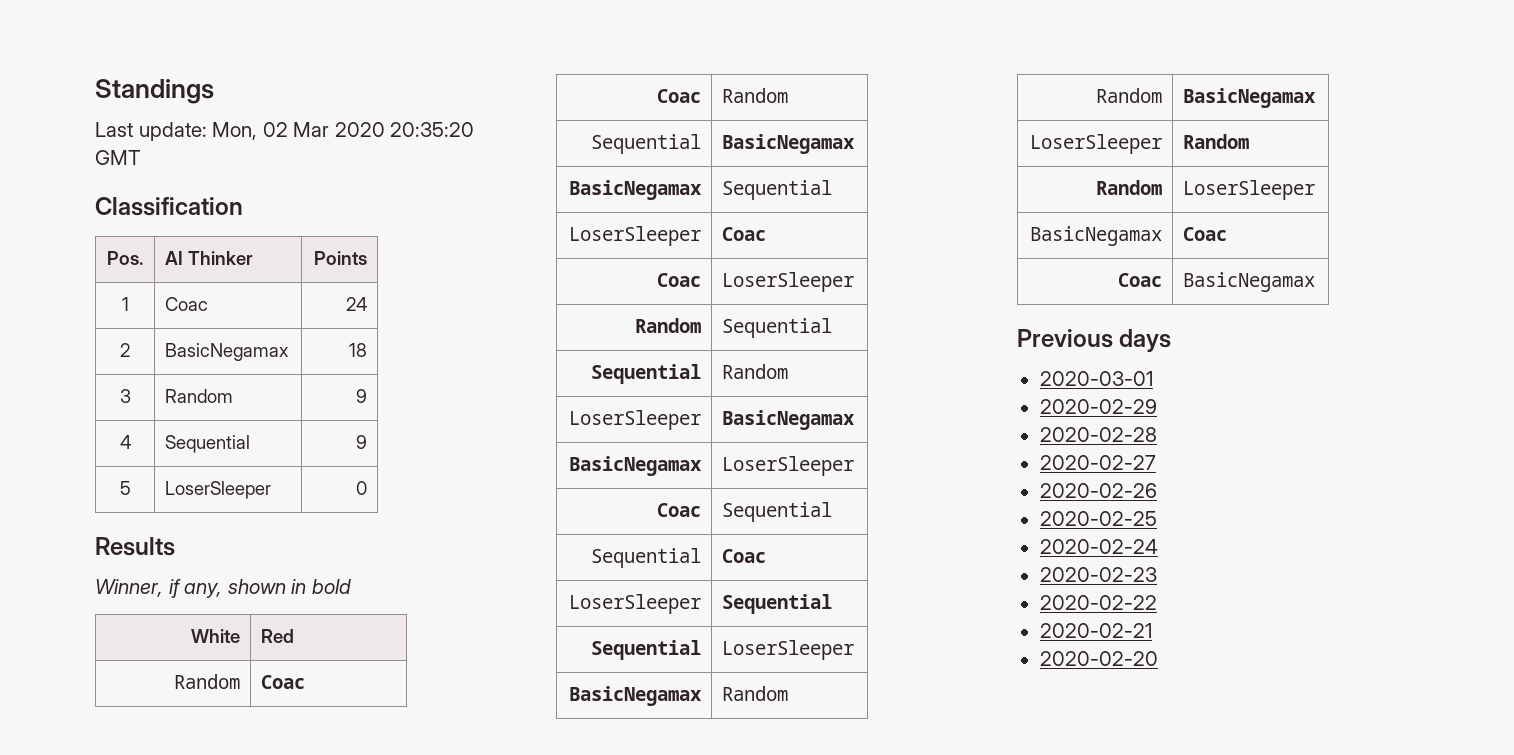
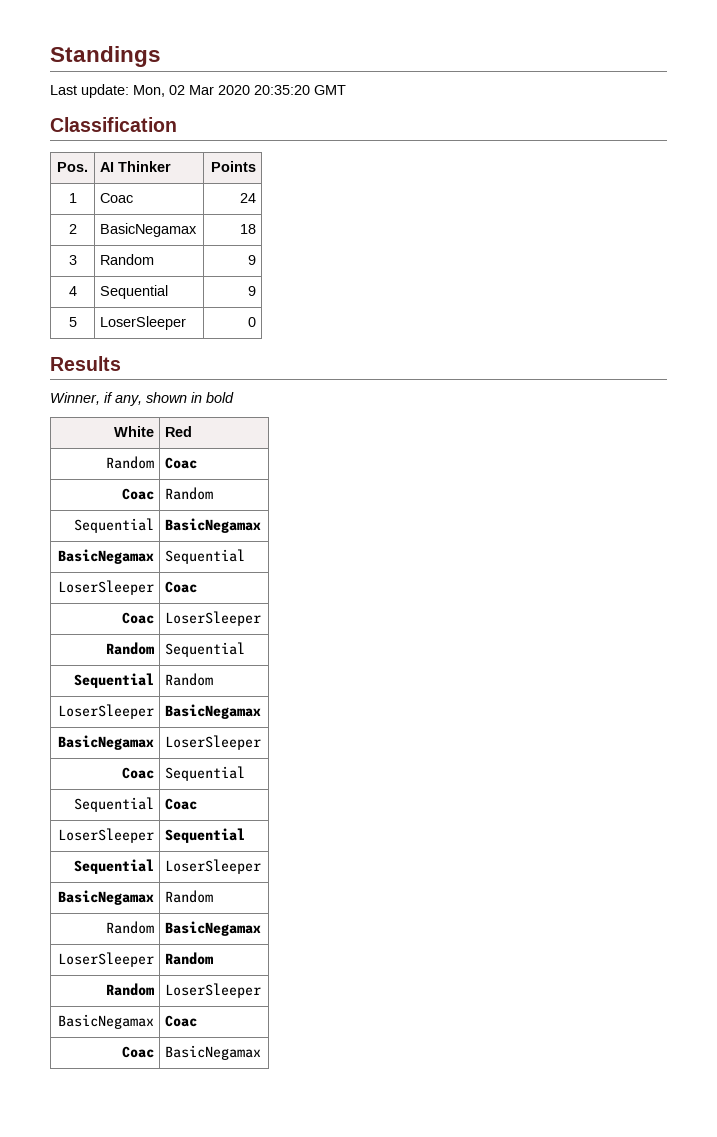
- Previous days
- 2020-03-01
- 2020-02-29
- 2020-02-28
- 2020-02-27
- 2020-02-26
- 2020-02-25
- 2020-02-24
- 2020-02-23
- 2020-02-22
- 2020-02-21
- 2020-02-20

